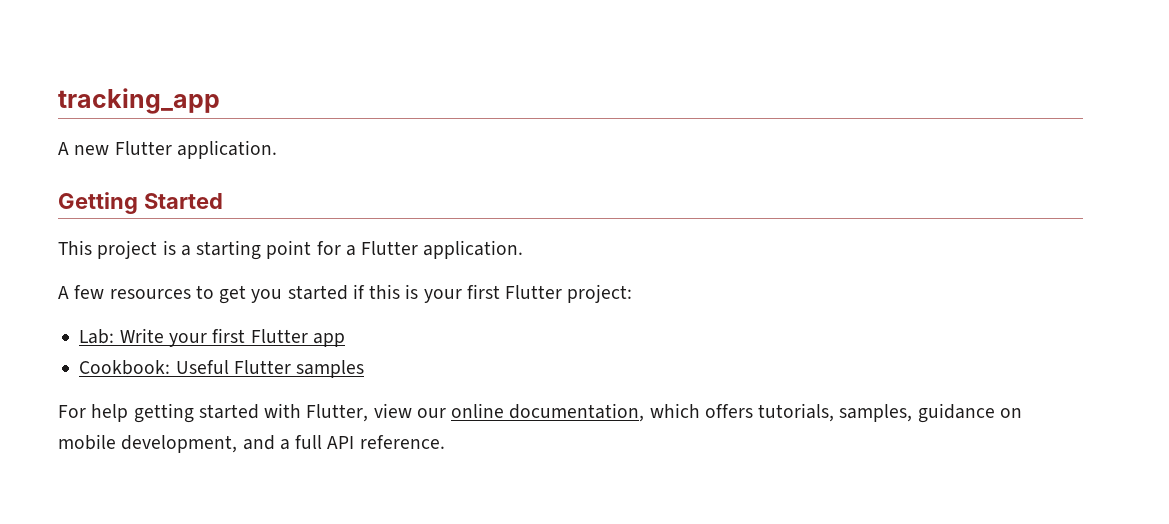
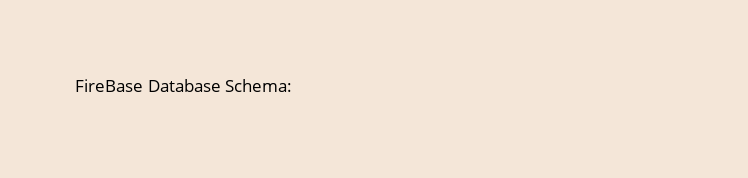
- tracking_app
- A new Flutter application.
- Getting Started
- This project is a starting point for a Flutter application.
- A few resources to get you started if this is your first Flutter project:
- Lab: Write your first Flutter app
- Cookbook: Useful Flutter samples
- For help getting started with Flutter, view our online documentation, which offers tutorials, samples, guidance on mobile development, and a full API reference.
+ FireBase Database Schema:

